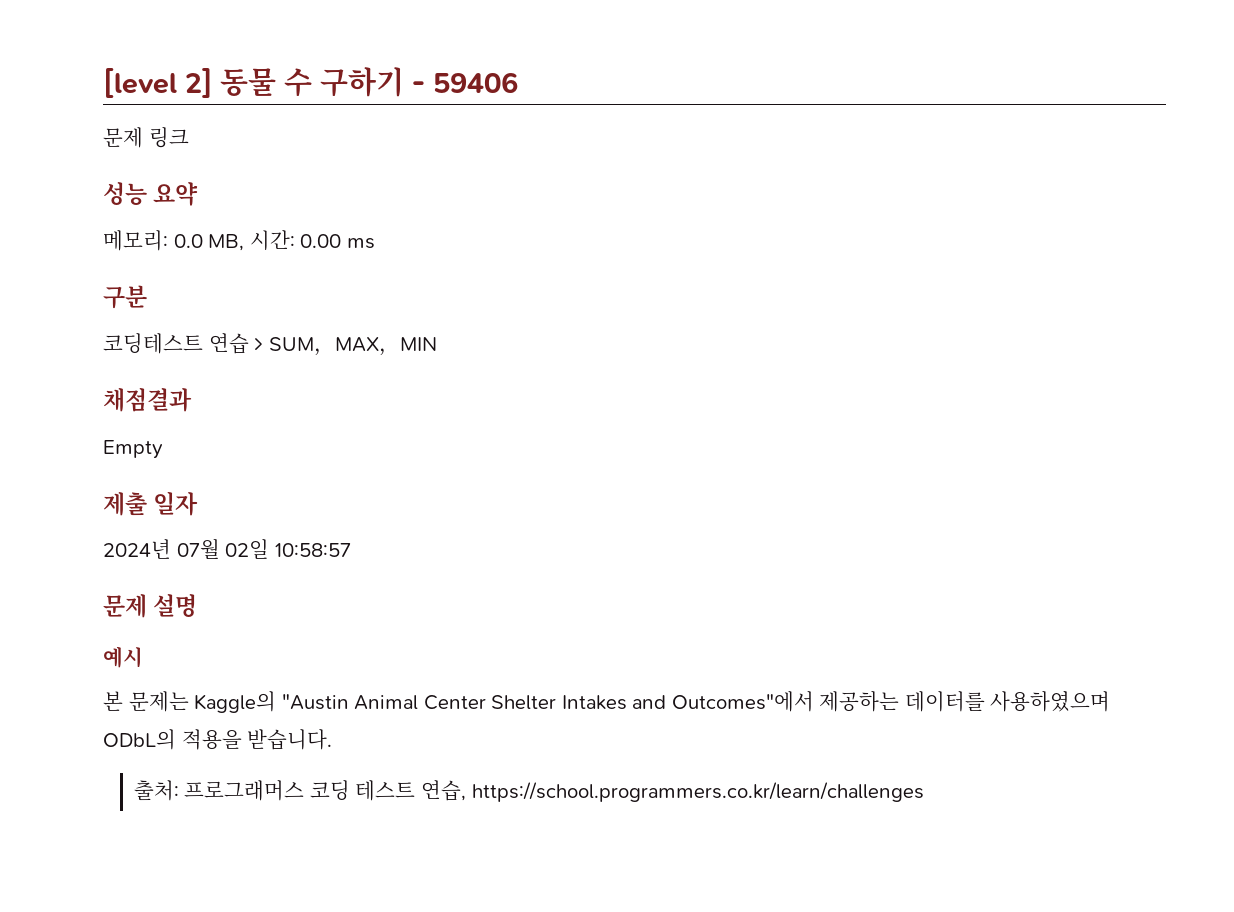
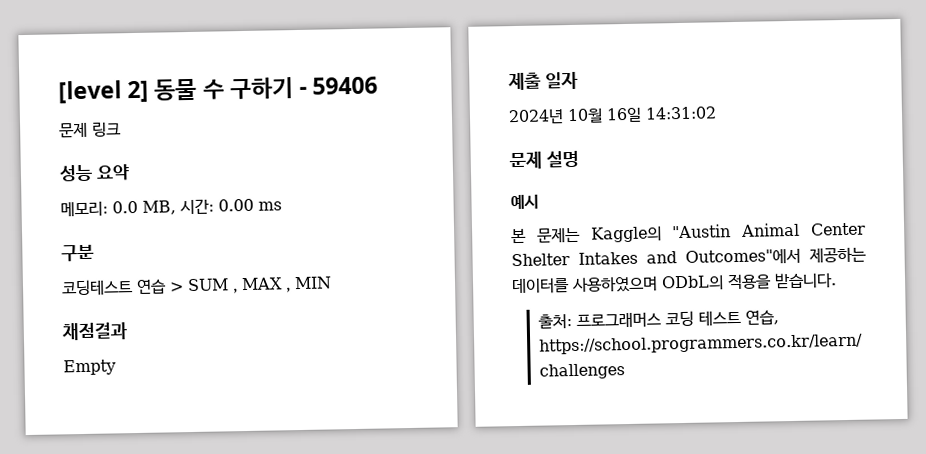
- 2024년 07월 02일 10:58:57
+ 2024년 10월 16일 14:31:02

